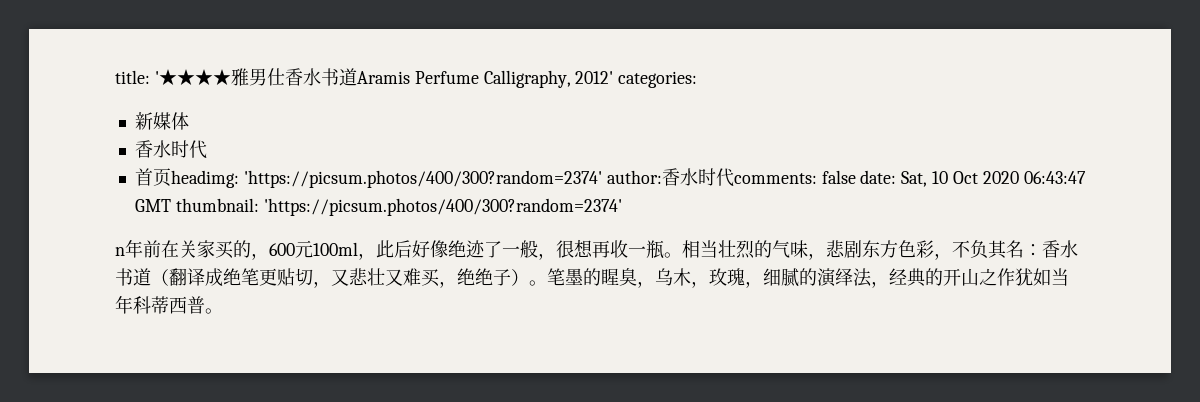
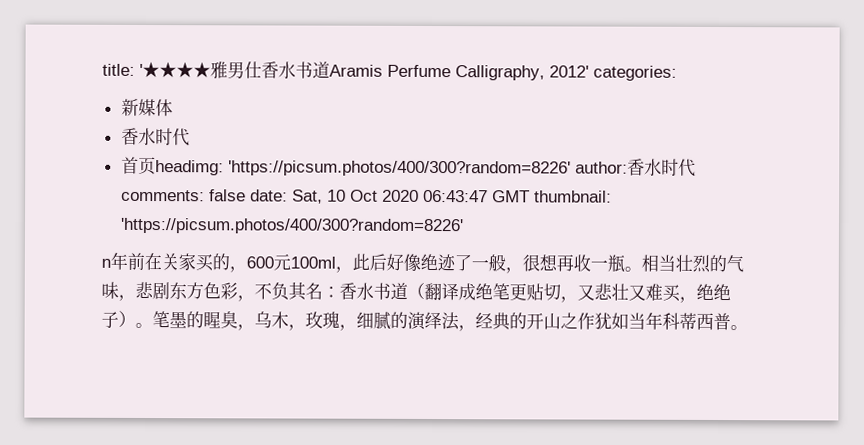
- 首页headimg: 'https://picsum.photos/400/300?random=2374' author:香水时代comments: false date: Sat, 10 Oct 2020 06:43:47 GMT thumbnail: 'https://picsum.photos/400/300?random=2374'
+ 首页headimg: 'https://picsum.photos/400/300?random=8226' author:香水时代comments: false date: Sat, 10 Oct 2020 06:43:47 GMT thumbnail: 'https://picsum.photos/400/300?random=8226'

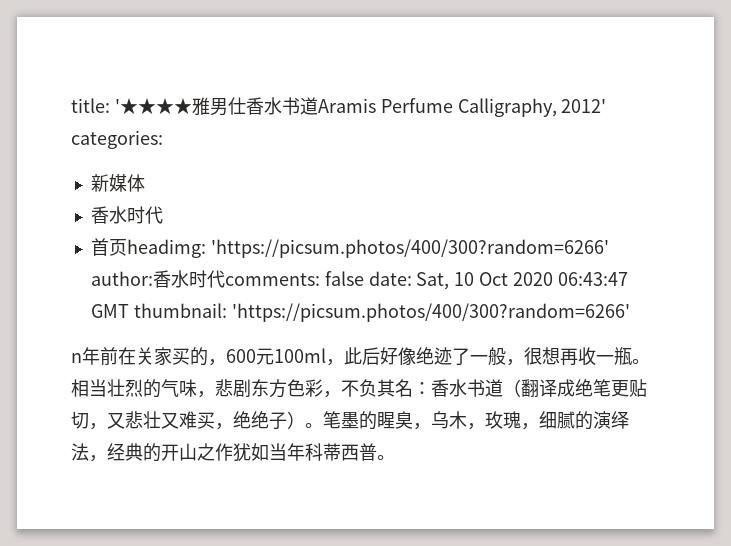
- 首页headimg: 'https://picsum.photos/400/300?random=8226' author:香水时代comments: false date: Sat, 10 Oct 2020 06:43:47 GMT thumbnail: 'https://picsum.photos/400/300?random=8226'
+ 首页headimg: 'https://picsum.photos/400/300?random=6266' author:香水时代comments: false date: Sat, 10 Oct 2020 06:43:47 GMT thumbnail: 'https://picsum.photos/400/300?random=6266'

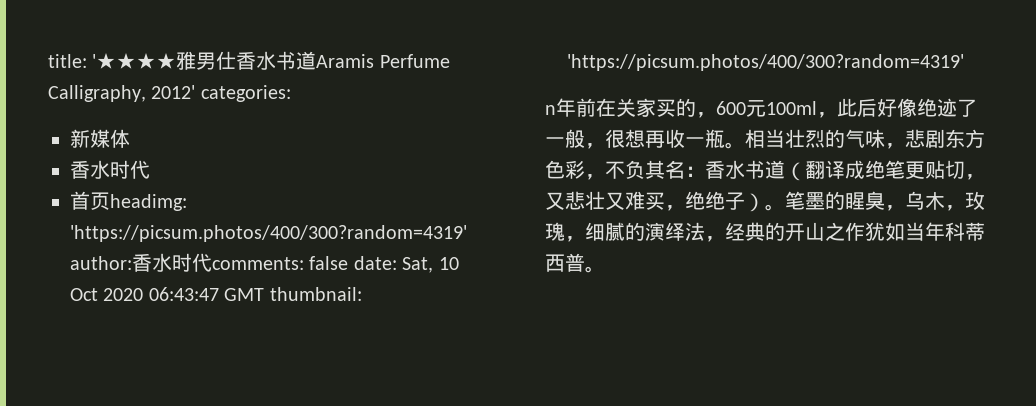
- 首页headimg: 'https://picsum.photos/400/300?random=6266' author:香水时代comments: false date: Sat, 10 Oct 2020 06:43:47 GMT thumbnail: 'https://picsum.photos/400/300?random=6266'
+ 首页headimg: 'https://picsum.photos/400/300?random=4319' author:香水时代comments: false date: Sat, 10 Oct 2020 06:43:47 GMT thumbnail: 'https://picsum.photos/400/300?random=4319'

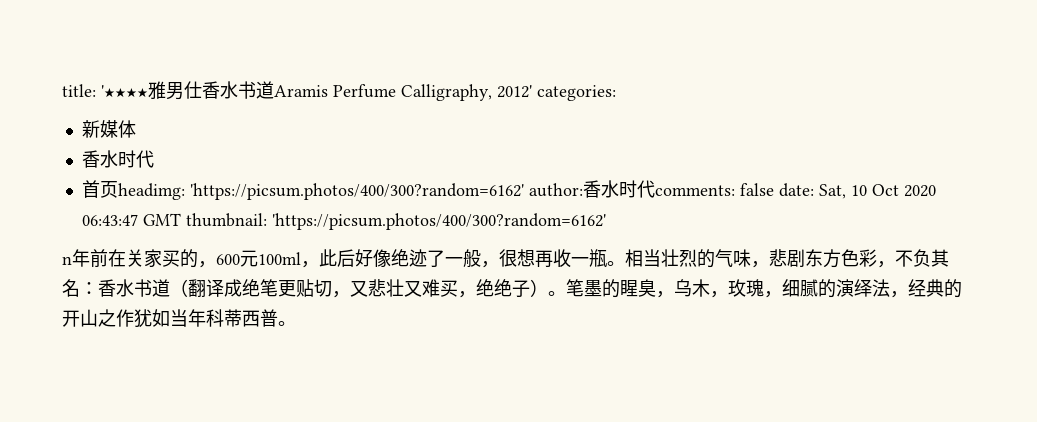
- 首页headimg: 'https://picsum.photos/400/300?random=4319' author:香水时代comments: false date: Sat, 10 Oct 2020 06:43:47 GMT thumbnail: 'https://picsum.photos/400/300?random=4319'
+ 首页headimg: 'https://picsum.photos/400/300?random=6162' author:香水时代comments: false date: Sat, 10 Oct 2020 06:43:47 GMT thumbnail: 'https://picsum.photos/400/300?random=6162'

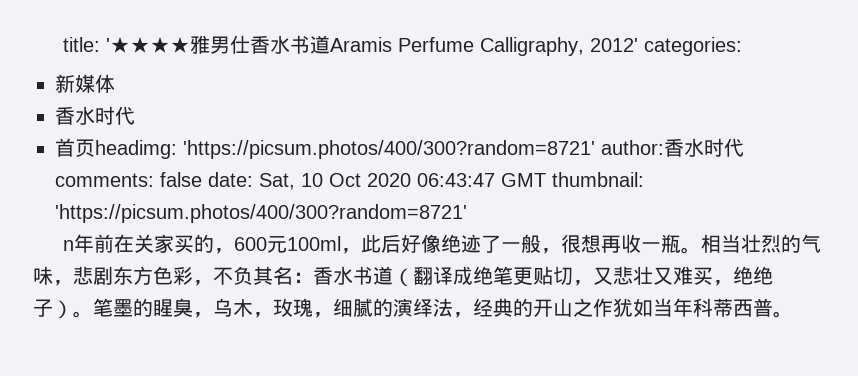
- 首页headimg: 'https://picsum.photos/400/300?random=6162' author:香水时代comments: false date: Sat, 10 Oct 2020 06:43:47 GMT thumbnail: 'https://picsum.photos/400/300?random=6162'
+ 首页headimg: 'https://picsum.photos/400/300?random=8721' author:香水时代comments: false date: Sat, 10 Oct 2020 06:43:47 GMT thumbnail: 'https://picsum.photos/400/300?random=8721'

